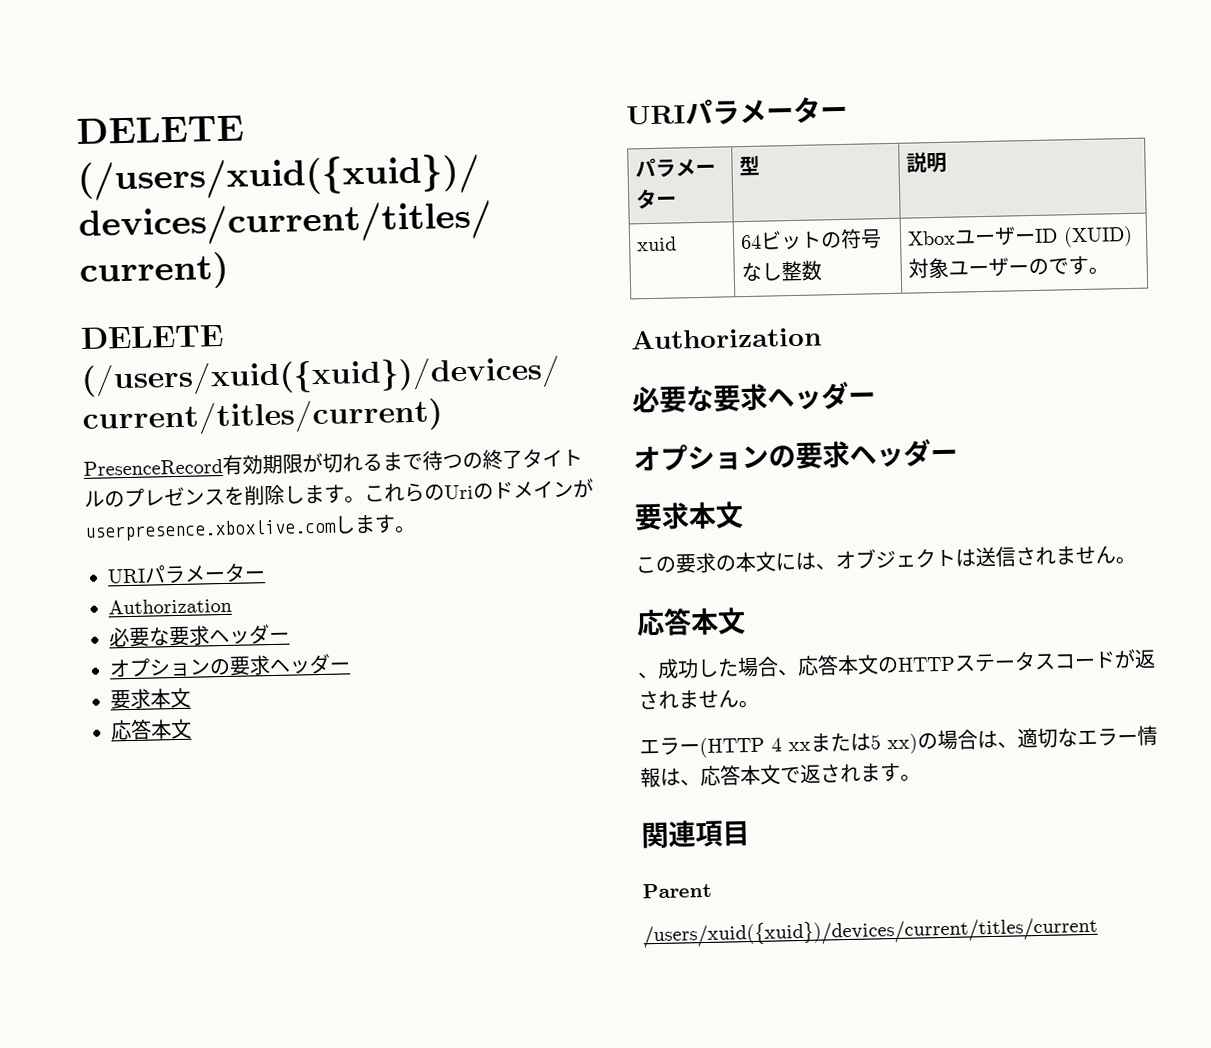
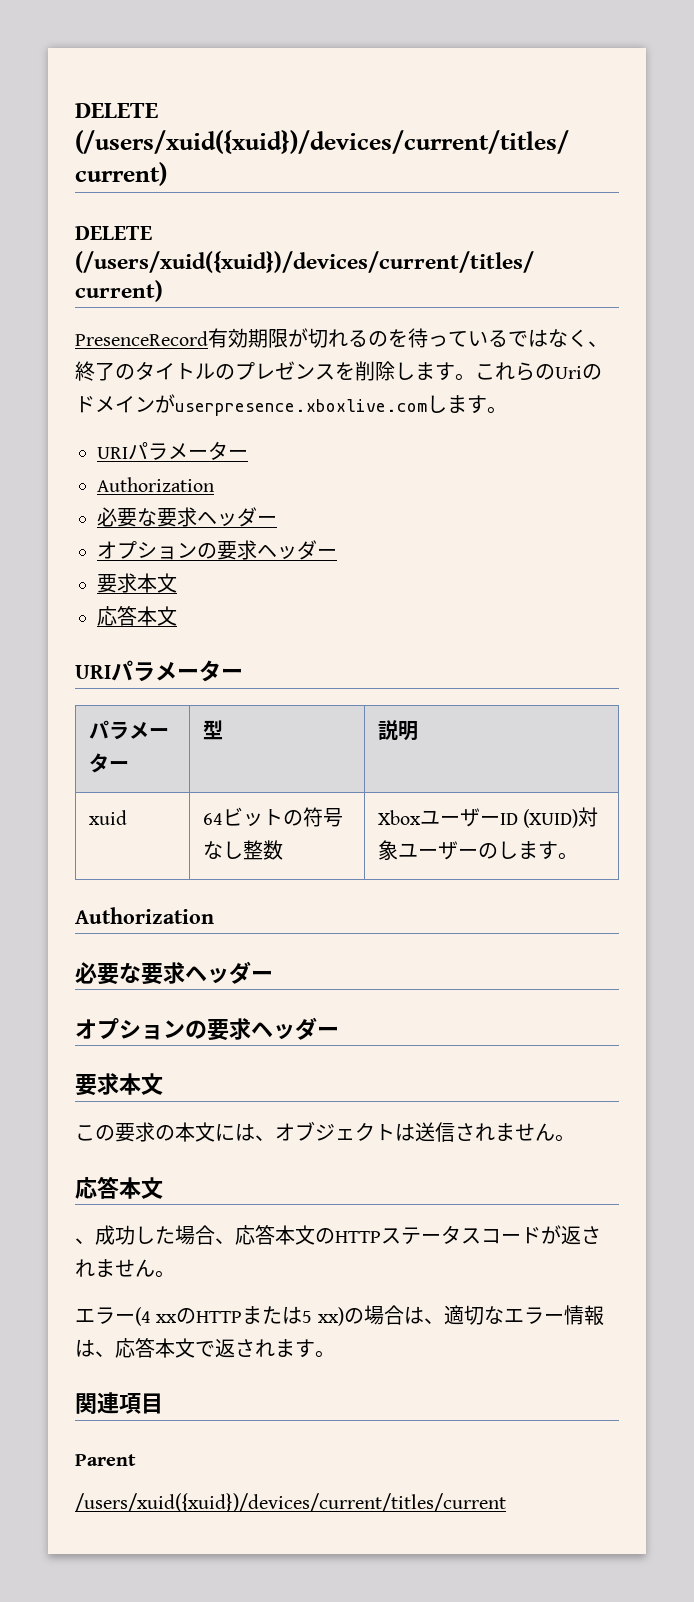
- PresenceRecord有効期限が切れるまで待つの終了タイトルのプレゼンスを削除します。
+ PresenceRecord有効期限が切れるのを待っているではなく、終了のタイトルのプレゼンスを削除します。
- xuid | 64ビットの符号なし整数 | XboxユーザーID (XUID)対象ユーザーのです。
+ xuid | 64ビットの符号なし整数 | XboxユーザーID (XUID)対象ユーザーのします。
- エラー(HTTP 4 xxまたは5 xx)の場合は、適切なエラー情報は、応答本文で返されます。
+ エラー(4 xxのHTTPまたは5 xx)の場合は、適切なエラー情報は、応答本文で返されます。

